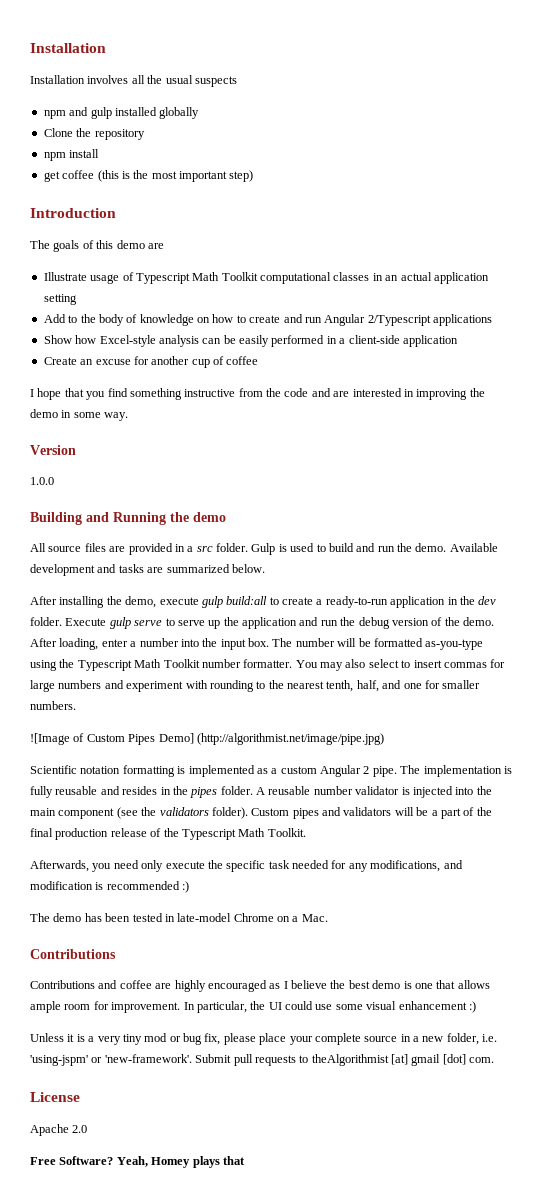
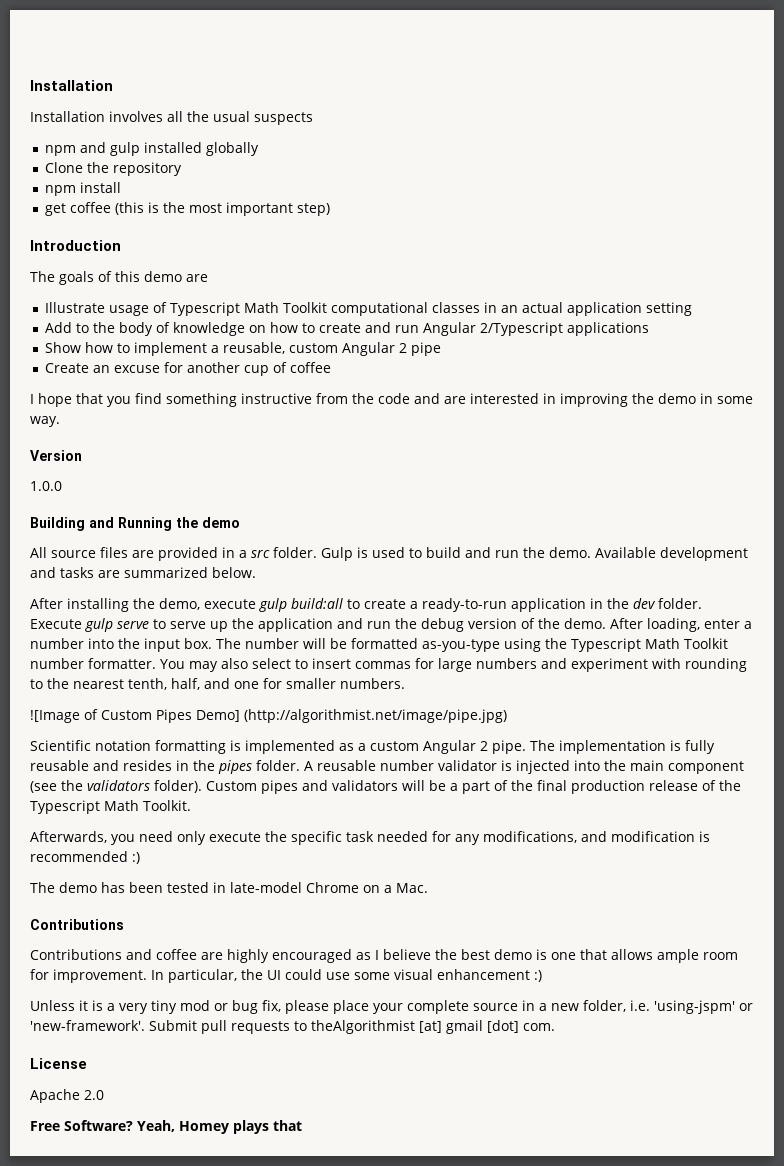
- Show how Excel-style analysis can be easily performed in a client-side application
+ Show how to implement a reusable, custom Angular 2 pipe

